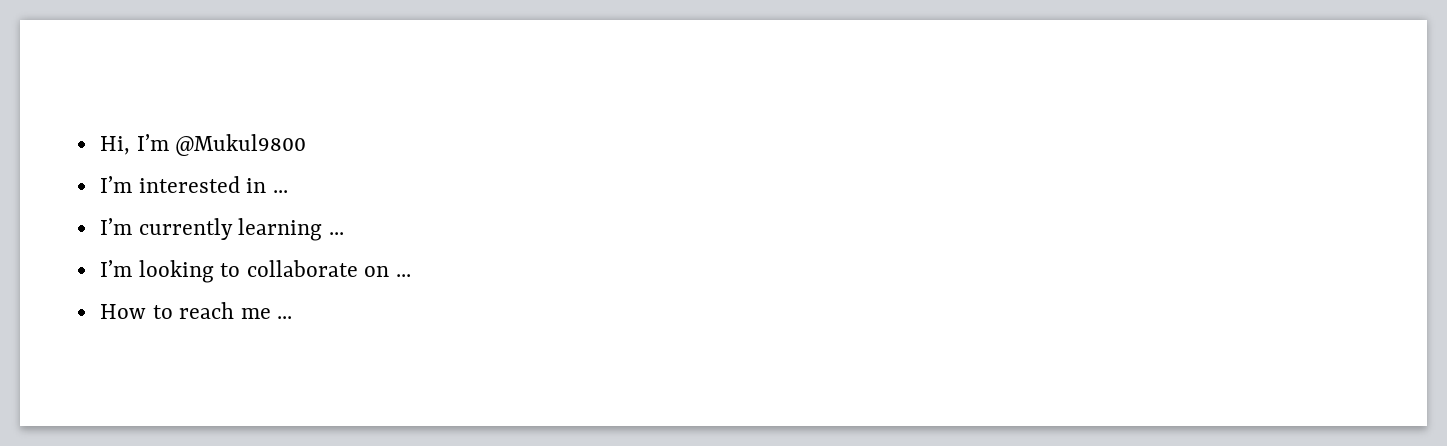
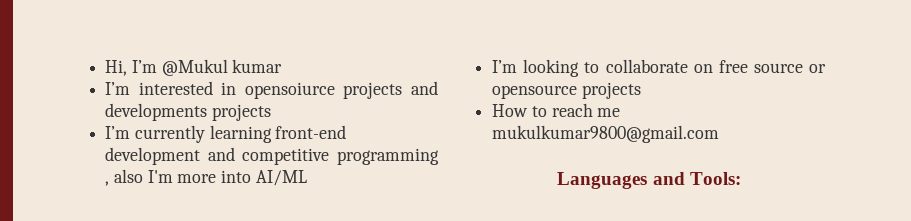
- Hi, I’m @Mukul9800
+ Hi, I’m @Mukul kumar
- I’m interested in ...
- I’m currently learning ...
+ I’m interested in opensoiurce projects and developments projects
+ I’m currently learning front-end development and competitive programming , also I'm more into AI/ML
- I’m looking to collaborate on ...
+ I’m looking to collaborate on free source or opensource projects
- How to reach me ...
+ How to reach me mukulkumar9800@gmail.com
+ Languages and Tools:

